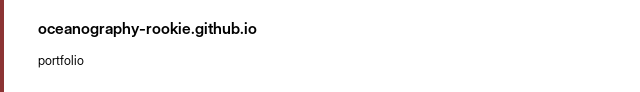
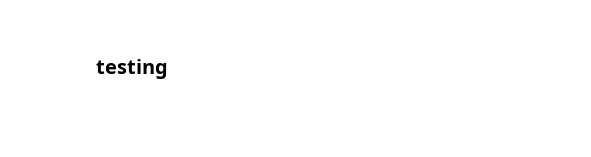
- oceanography-rookie.github.io
- portfolio
+ testing

